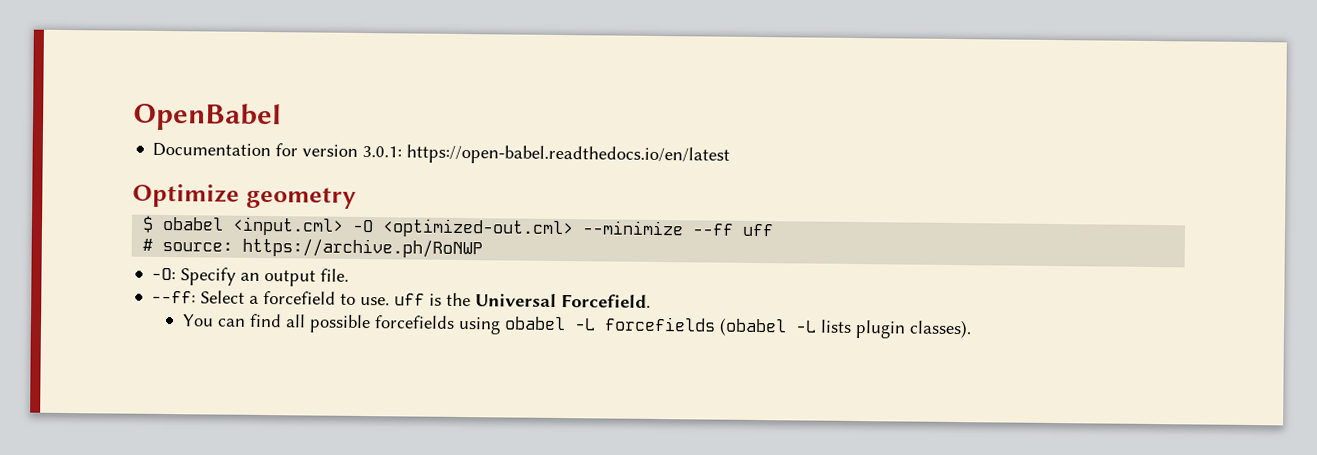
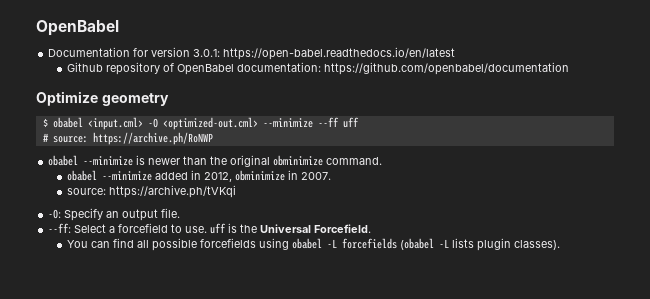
+ Github repository of OpenBabel documentation: https://github.com/openbabel/documentation
+ obabel --minimize is newer than the original obminimize command.
+ obabel --minimize added in 2012, obminimize in 2007.
+ source: https://archive.ph/tVKqi

